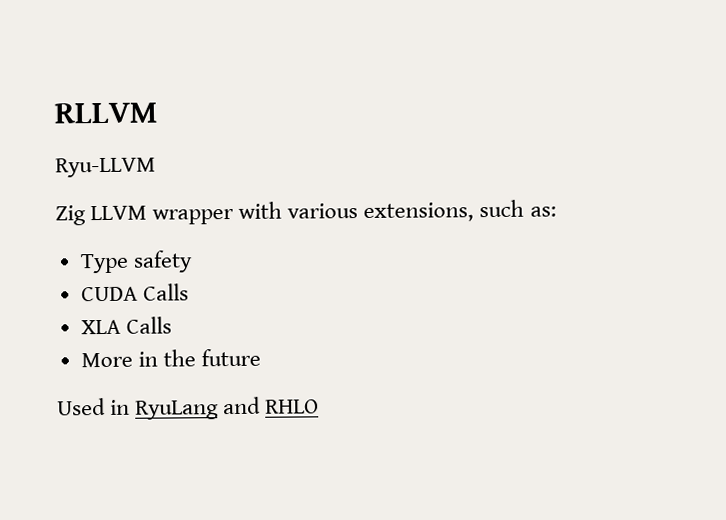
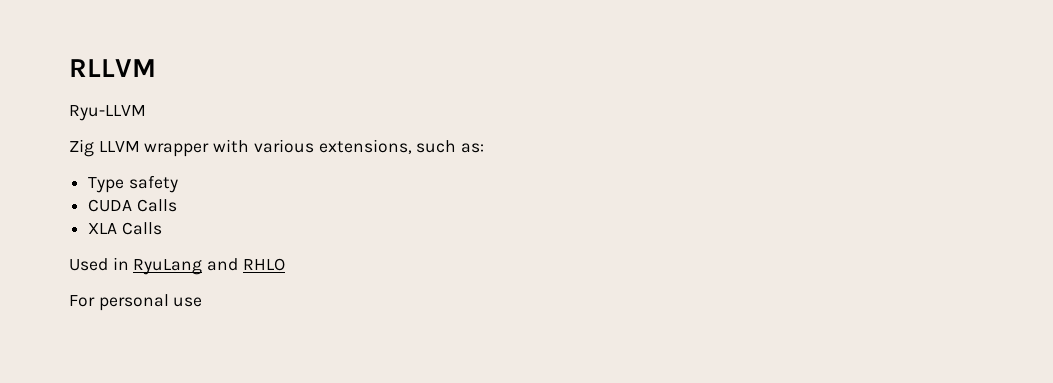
- More in the future
+ For personal use

